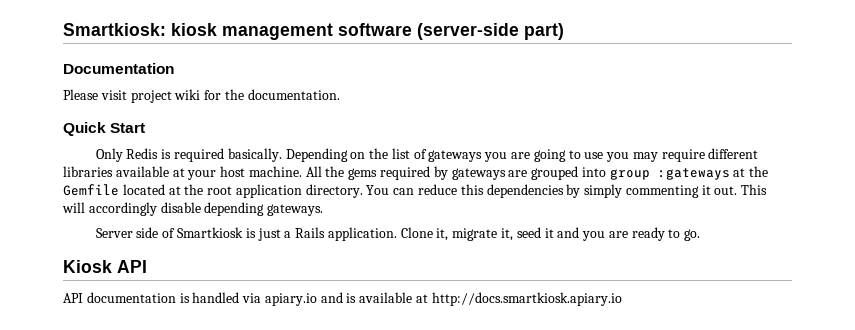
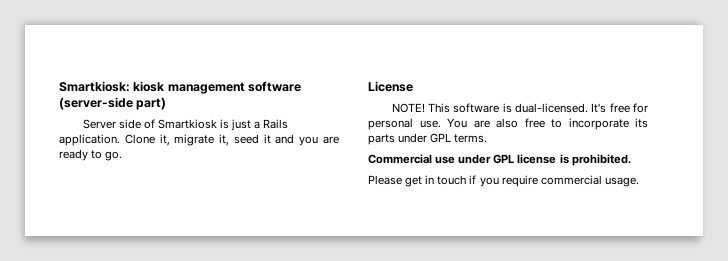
- Documentation
- Please visit project wiki for the documentation.
- Quick Start
- Only Redis is required basically. Depending on the list of gateways you are going to use you may require different libraries available at your host machine. All the gems required by gateways are grouped into group :gateways at the Gemfile located at the root application directory. You can reduce this dependencies by simply commenting it out. This will accordingly disable depending gateways.
- Kiosk API
- API documentation is handled via apiary.io and is available at http://docs.smartkiosk.apiary.io
+ License
+ NOTE! This software is dual-licensed. It's free for personal use. You are also free to incorporate its parts under GPL terms.
+ Commercial use under GPL license is prohibited.
+ Please get in touch if you require commercial usage.

